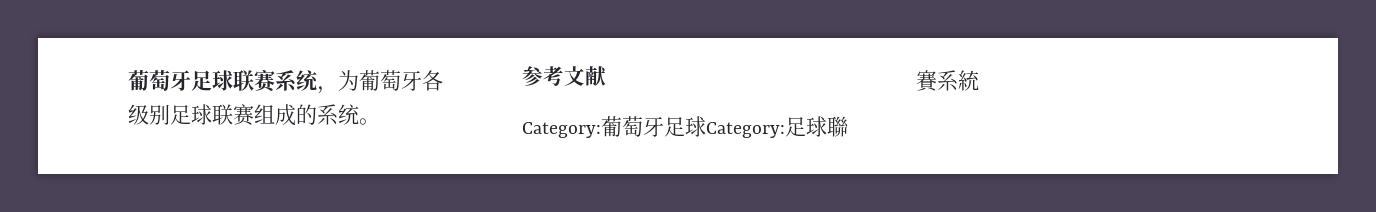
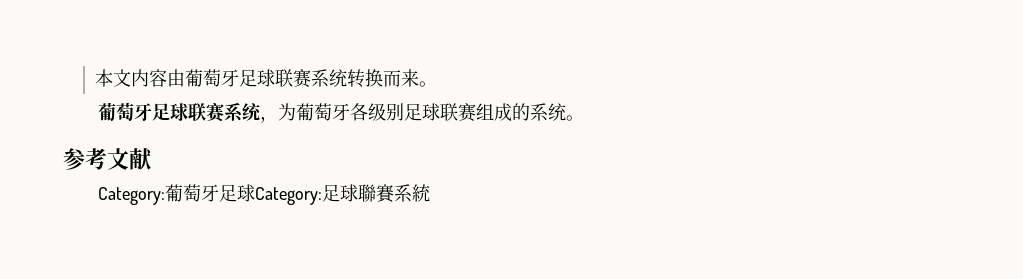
+ 本文内容由葡萄牙足球联赛系统转换而来。

